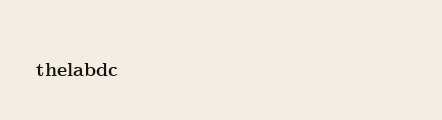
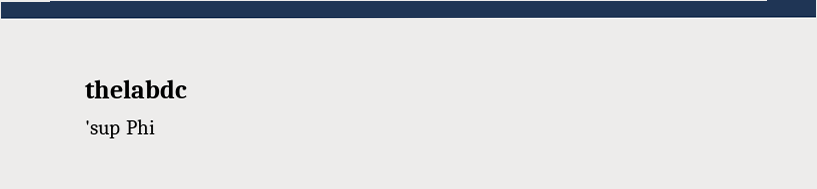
+ 'sup Phi

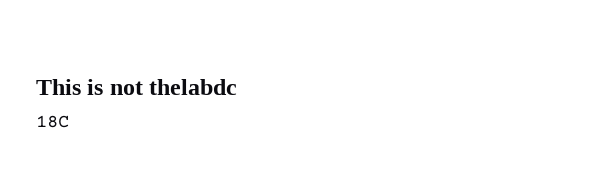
- thelabdc
+ This is not thelabdc
- 'sup Phi
+ 18C

